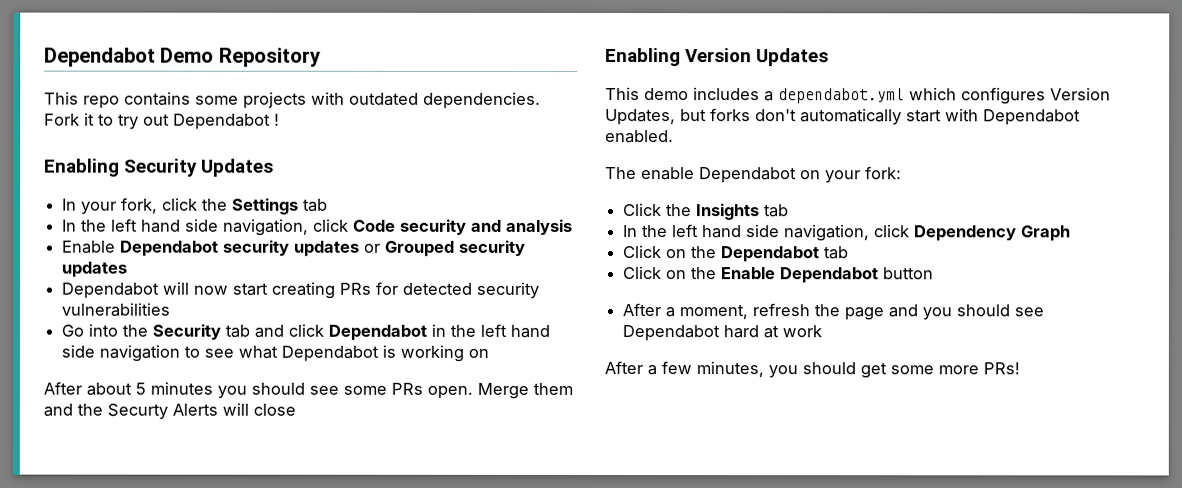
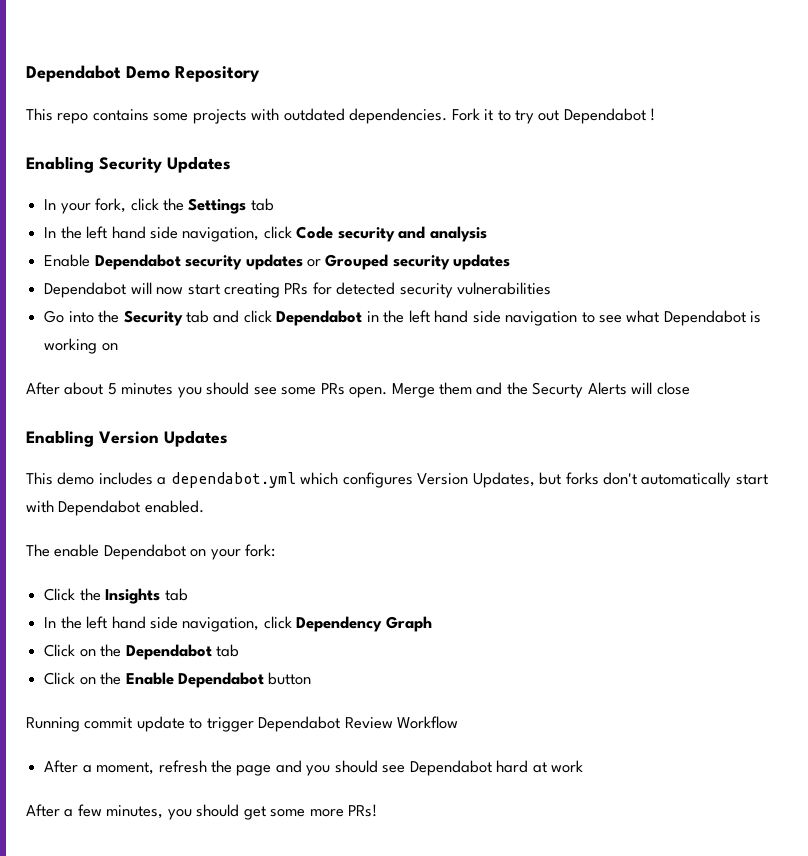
+ Running commit update to trigger Dependabot Review Workflow

